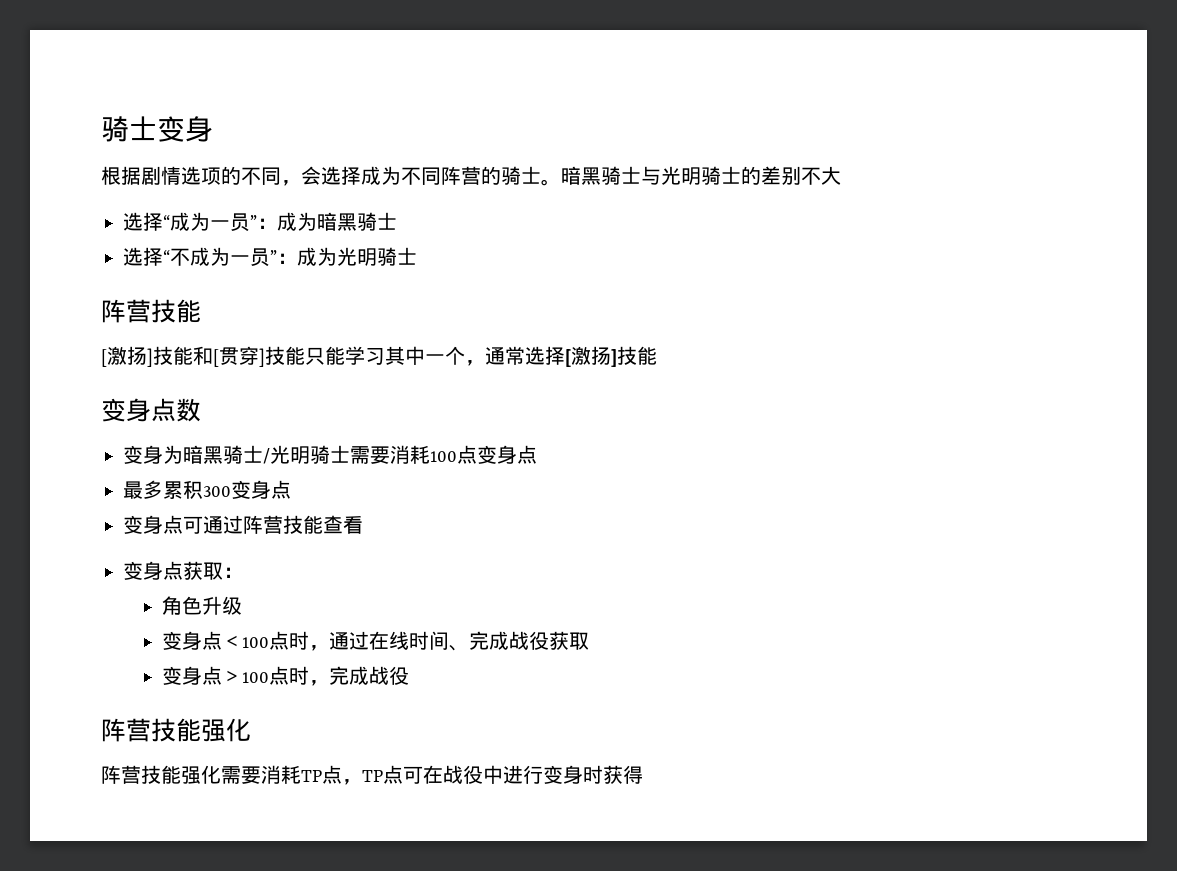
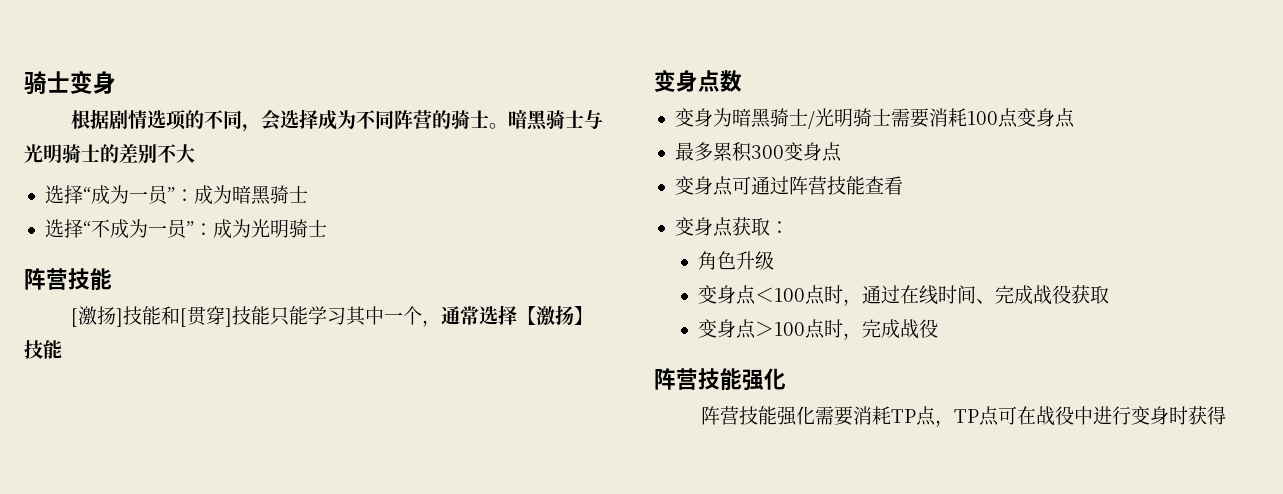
- [激扬]技能和[贯穿]技能只能学习其中一个，通常选择[激扬]技能
+ [激扬]技能和[贯穿]技能只能学习其中一个，通常选择【激扬】技能

